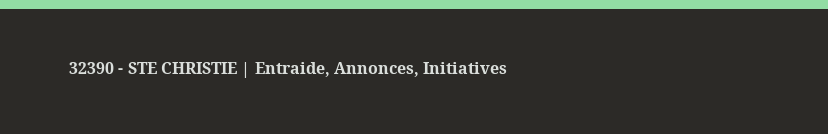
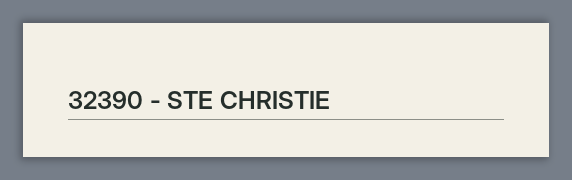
- 32390 - STE CHRISTIE | Entraide, Annonces, Initiatives
+ 32390 - STE CHRISTIE

